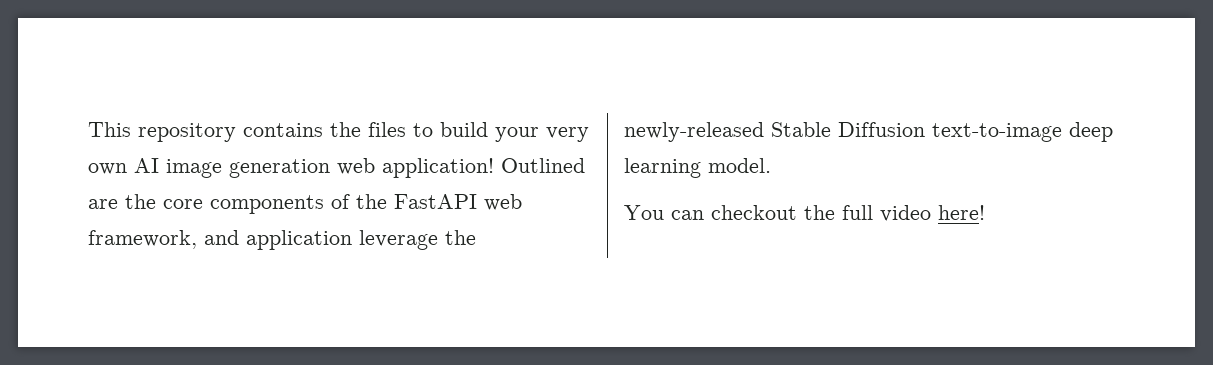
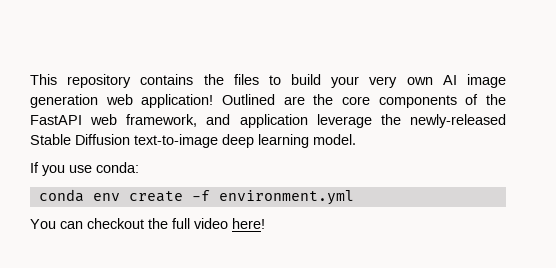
+ If you use conda:
+ conda env create -f environment.yml

